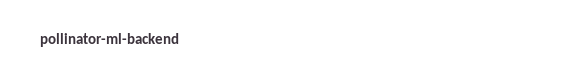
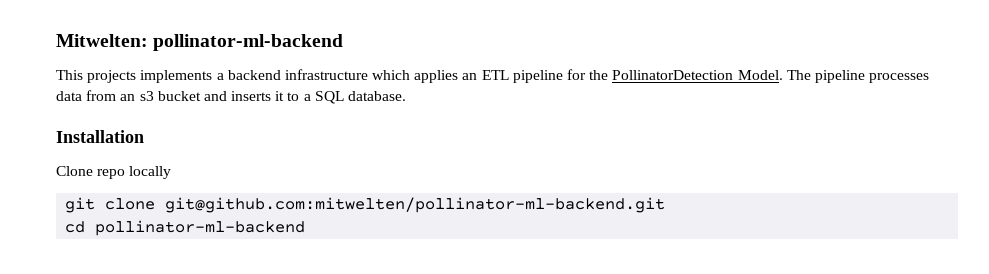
- pollinator-ml-backend
+ Mitwelten: pollinator-ml-backend
+ This projects implements a backend infrastructure which applies an ETL pipeline for the PollinatorDetection Model. The pipeline processes data from an s3 bucket and inserts it to a SQL database.
+ Installation
+ Clone repo locally
+ git clone git@github.com:mitwelten/pollinator-ml-backend.git
+ cd pollinator-ml-backend

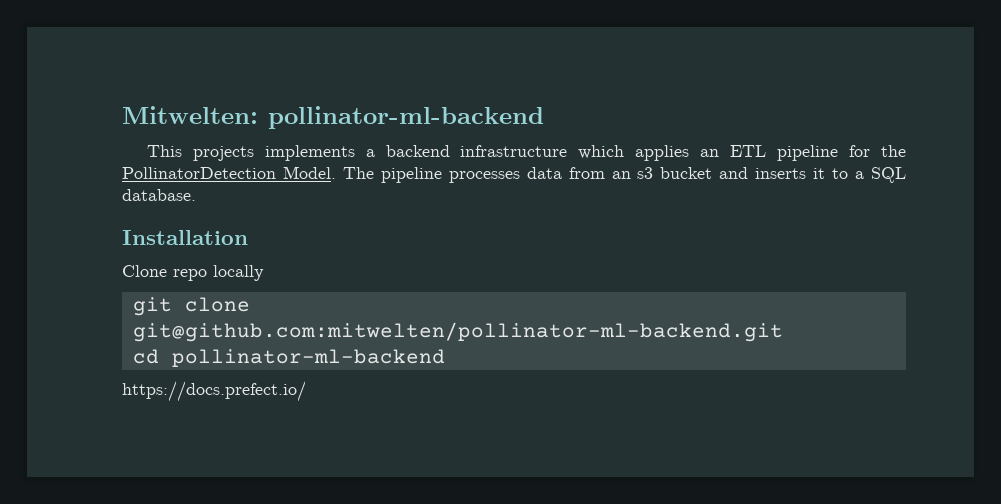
+ https://docs.prefect.io/

